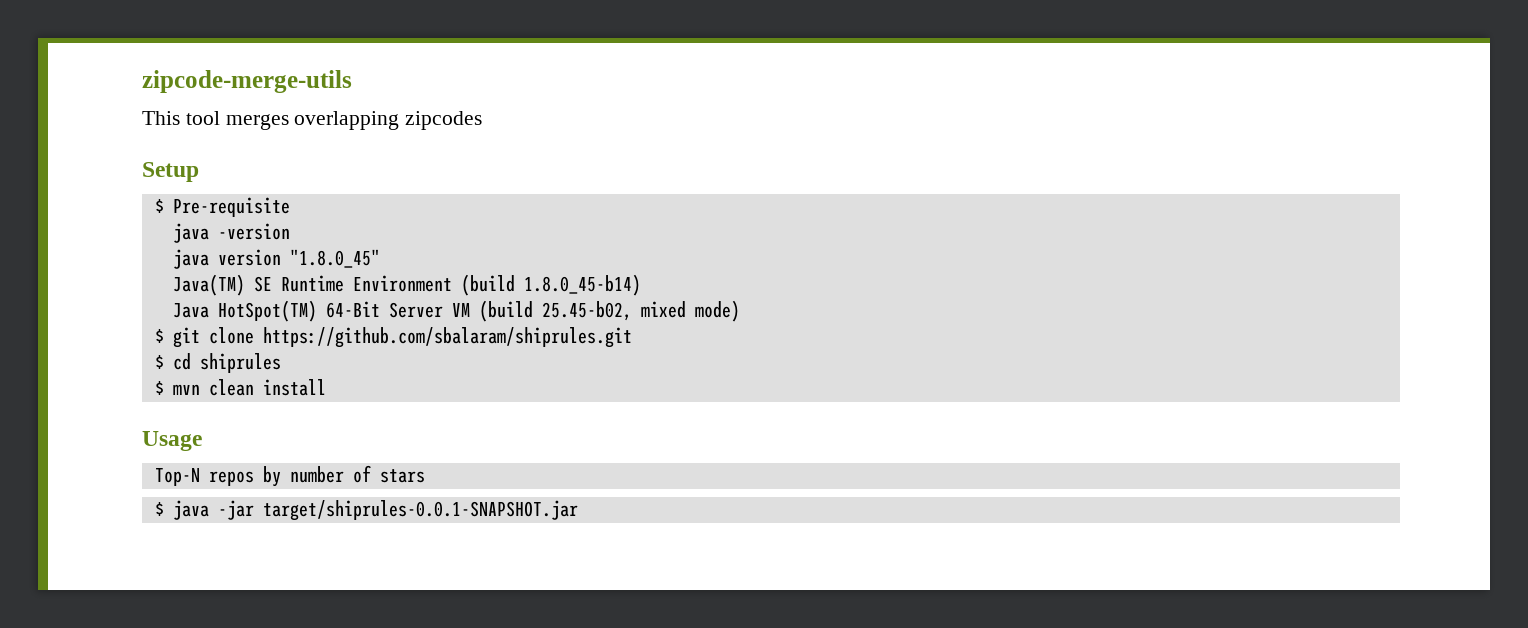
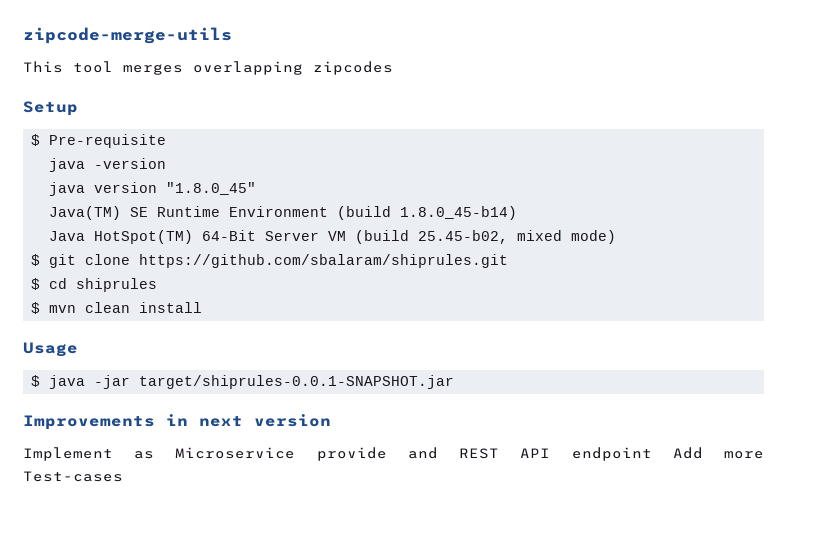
- Top-N repos by number of stars
  $ java -jar target/shiprules-0.0.1-SNAPSHOT.jar
+ Improvements in next version
+ Implement as Microservice provide and REST API endpoint Add more Test-cases

